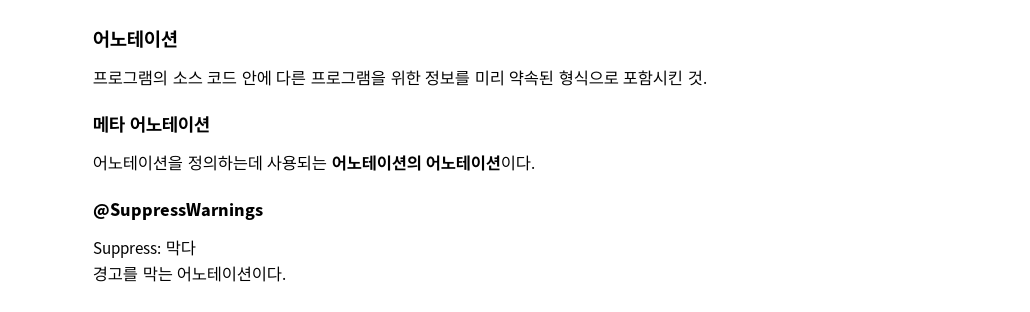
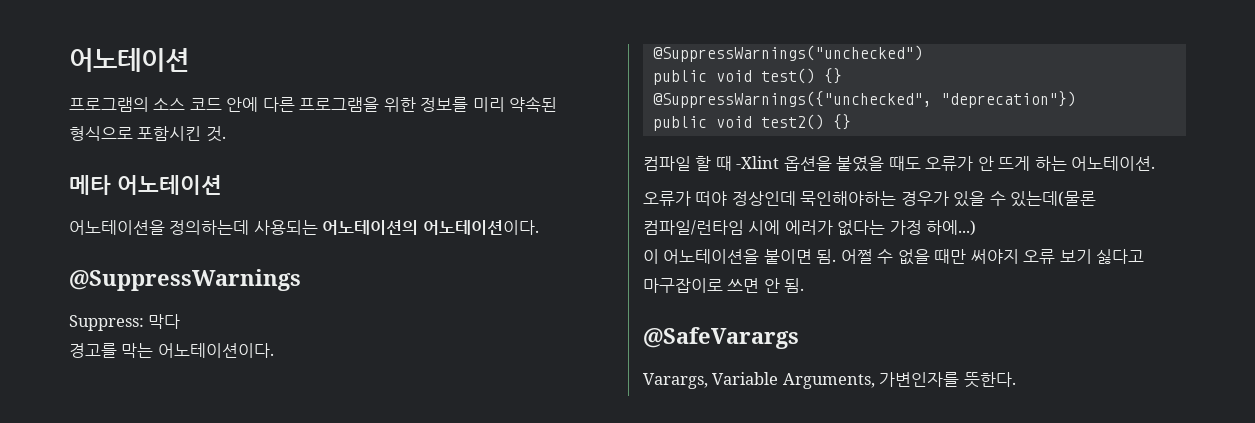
+ @SuppressWarnings("unchecked")
+ public void test() {}
+ @SuppressWarnings({"unchecked", "deprecation"})
+ public void test2() {}
+ 컴파일 할 때 -Xlint 옵션을 붙였을 때도 오류가 안 뜨게 하는 어노테이션.
+ 오류가 떠야 정상인데 묵인해야하는 경우가 있을 수 있는데(물론 컴파일/런타임 시에 에러가 없다는 가정 하에...)
+ 이 어노테이션을 붙이면 됨. 어쩔 수 없을 때만 써야지 오류 보기 싫다고 마구잡이로 쓰면 안 됨.
+ @SafeVarargs
+ Varargs, Variable Arguments, 가변인자를 뜻한다.

